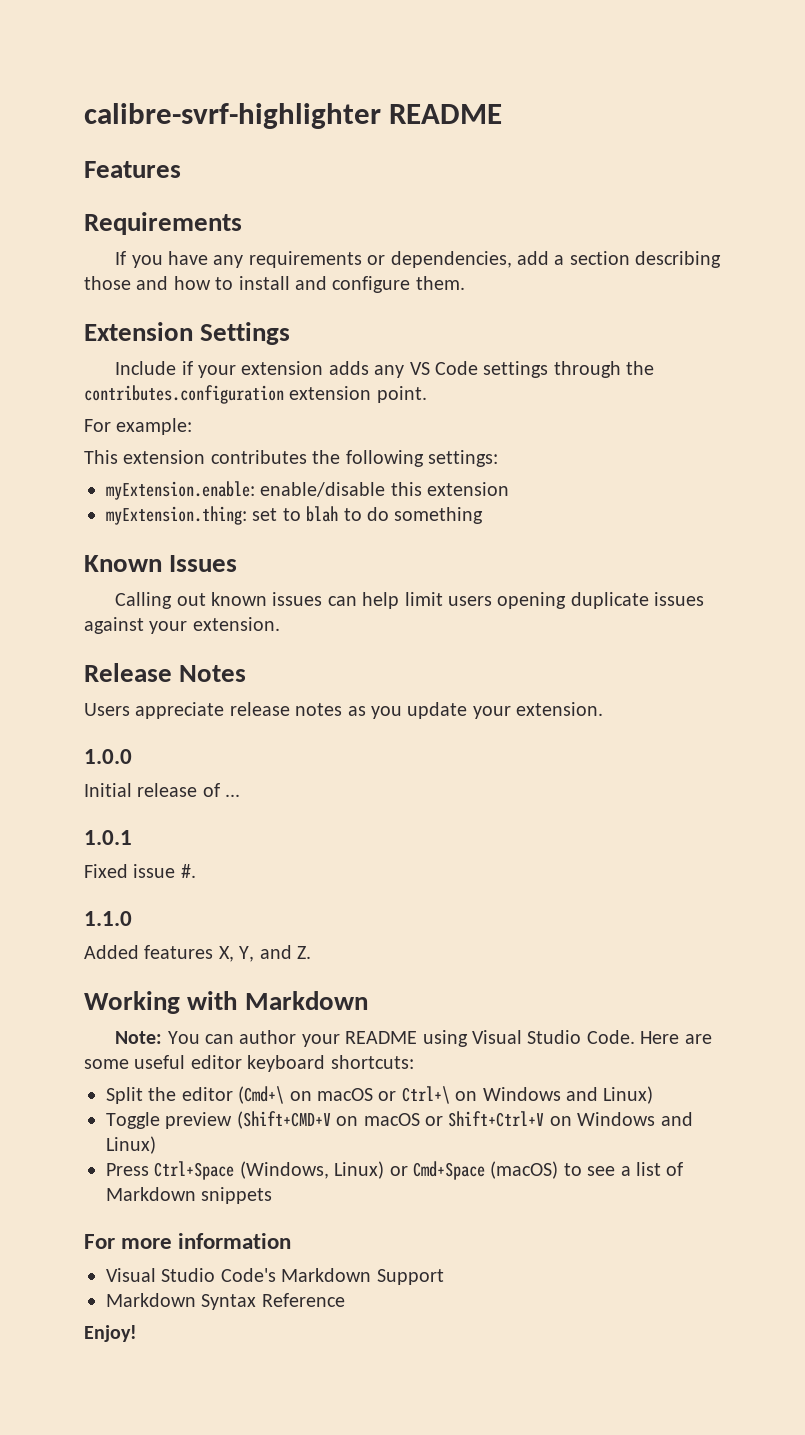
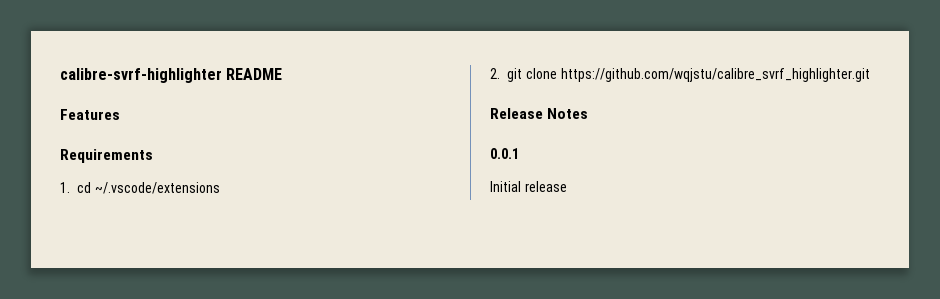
- If you have any requirements or dependencies, add a section describing those and how to install and configure them.
- Extension Settings
- Include if your extension adds any VS Code settings through the contributes.configuration extension point.
- For example:
- This extension contributes the following settings:
- myExtension.enable: enable/disable this extension
- myExtension.thing: set to blah to do something
- Known Issues
- Calling out known issues can help limit users opening duplicate issues against your extension.
+ 1. cd ~/.vscode/extensions
+ 2. git clone https://github.com/wqjstu/calibre_svrf_highlighter.git
  Release Notes
- Users appreciate release notes as you update your extension.
- 1.0.0
- Initial release of ...
- 1.0.1
- Fixed issue #.
- 1.1.0
- Added features X, Y, and Z.
- Working with Markdown
- Note: You can author your README using Visual Studio Code. Here are some useful editor keyboard shortcuts:
- Split the editor (Cmd+\ on macOS or Ctrl+\ on Windows and Linux)
- Toggle preview (Shift+CMD+V on macOS or Shift+Ctrl+V on Windows and Linux)
- Press Ctrl+Space (Windows, Linux) or Cmd+Space (macOS) to see a list of Markdown snippets
- For more information
- Visual Studio Code's Markdown Support
- Markdown Syntax Reference
- Enjoy!
+ 0.0.1
+ Initial release

